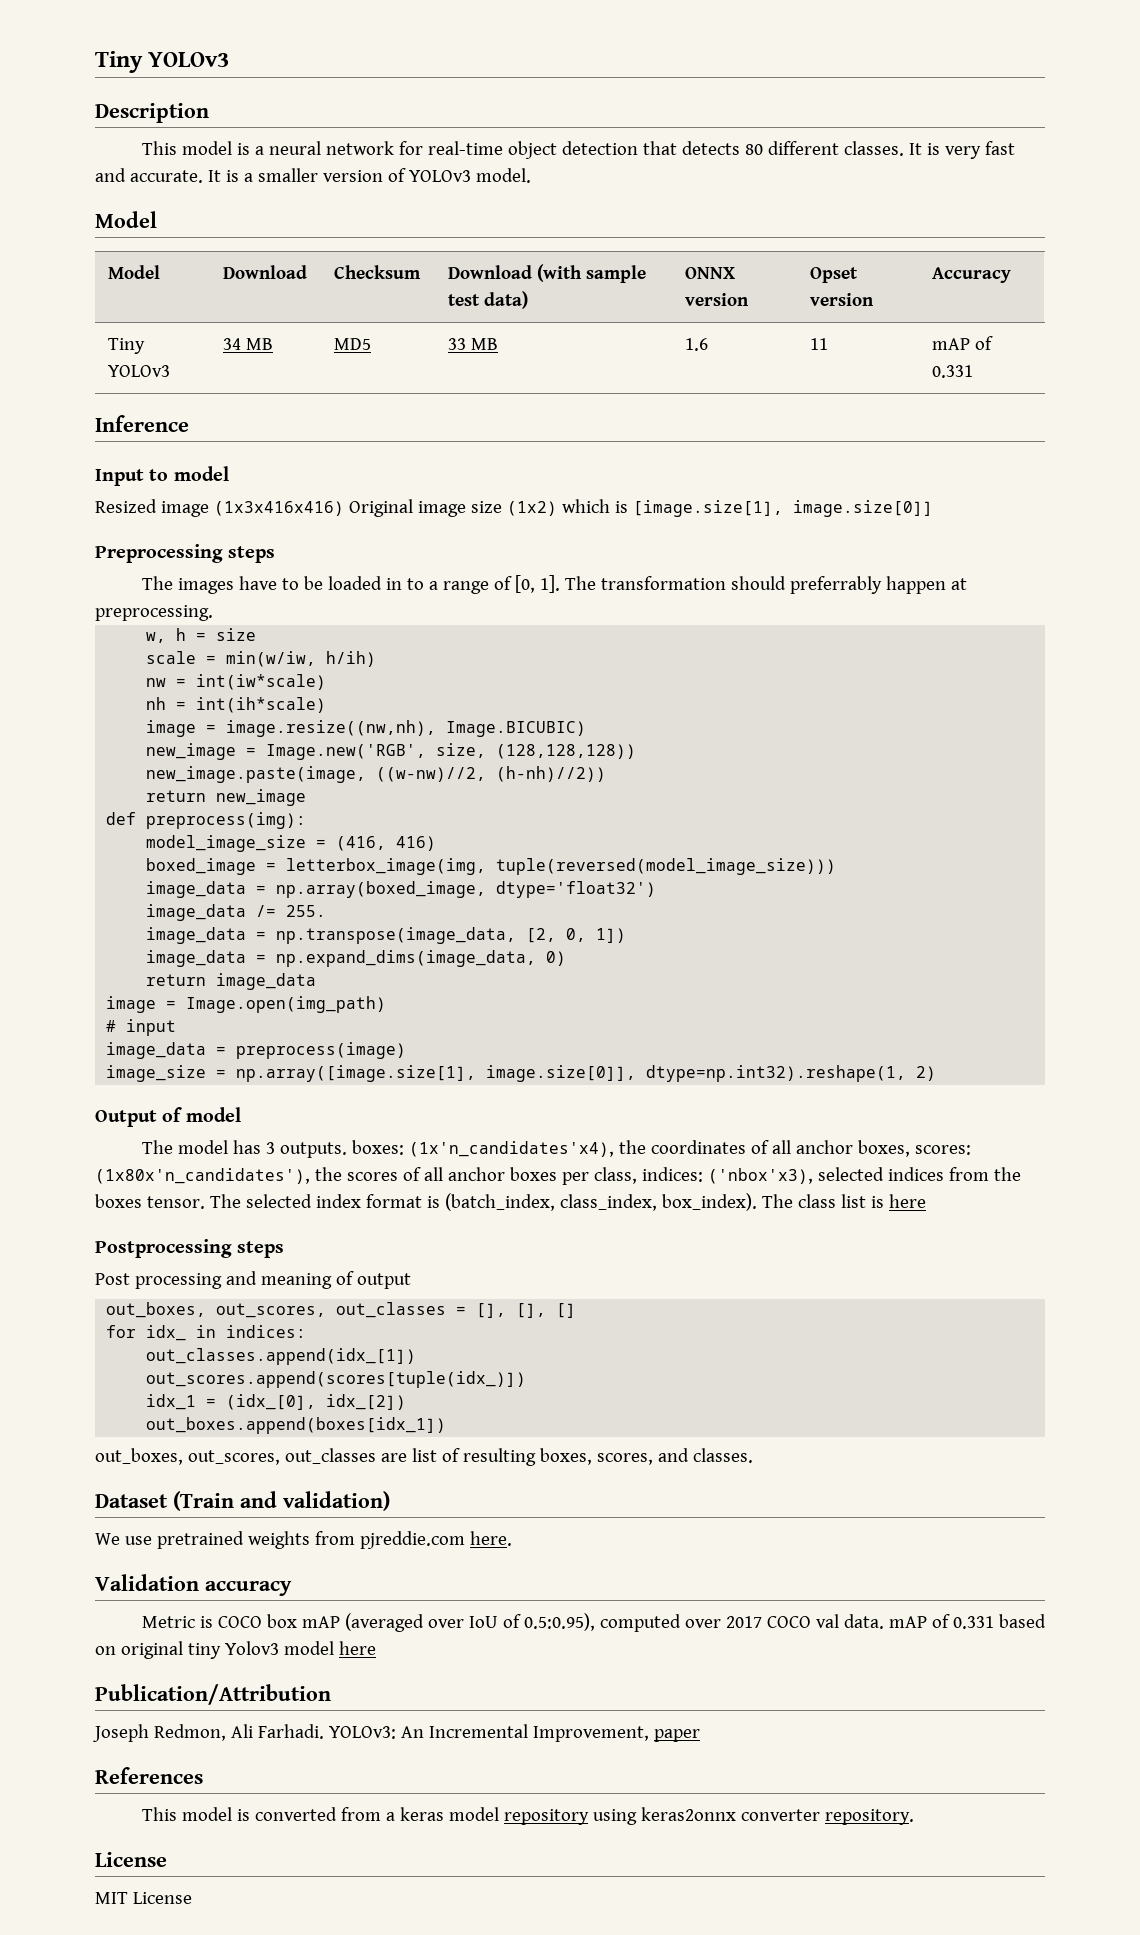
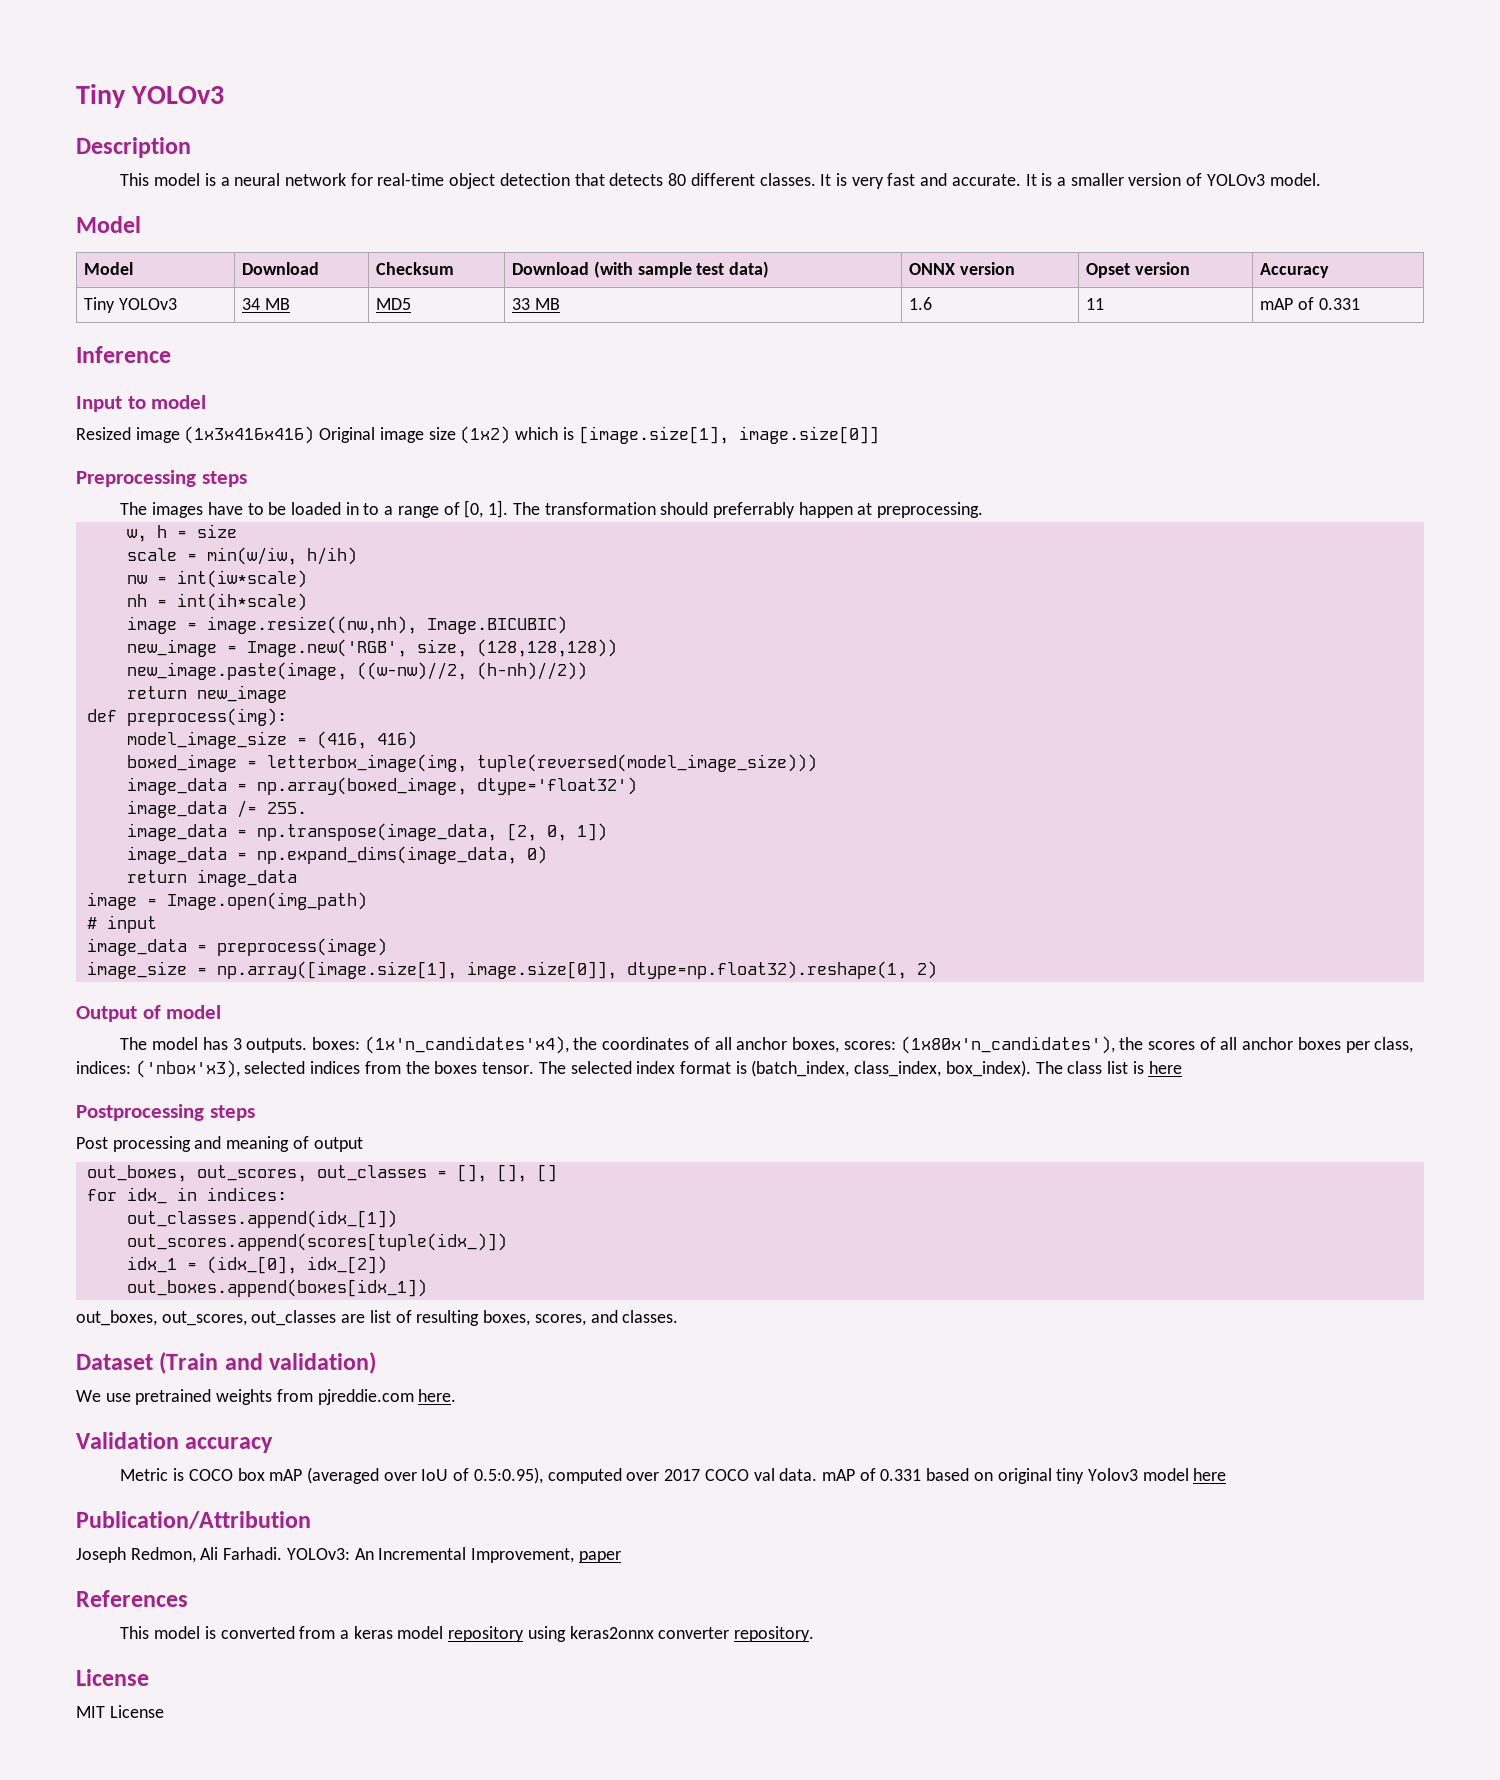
- image_size = np.array([image.size[1], image.size[0]], dtype=np.int32).reshape(1, 2)
+ image_size = np.array([image.size[1], image.size[0]], dtype=np.float32).reshape(1, 2)

